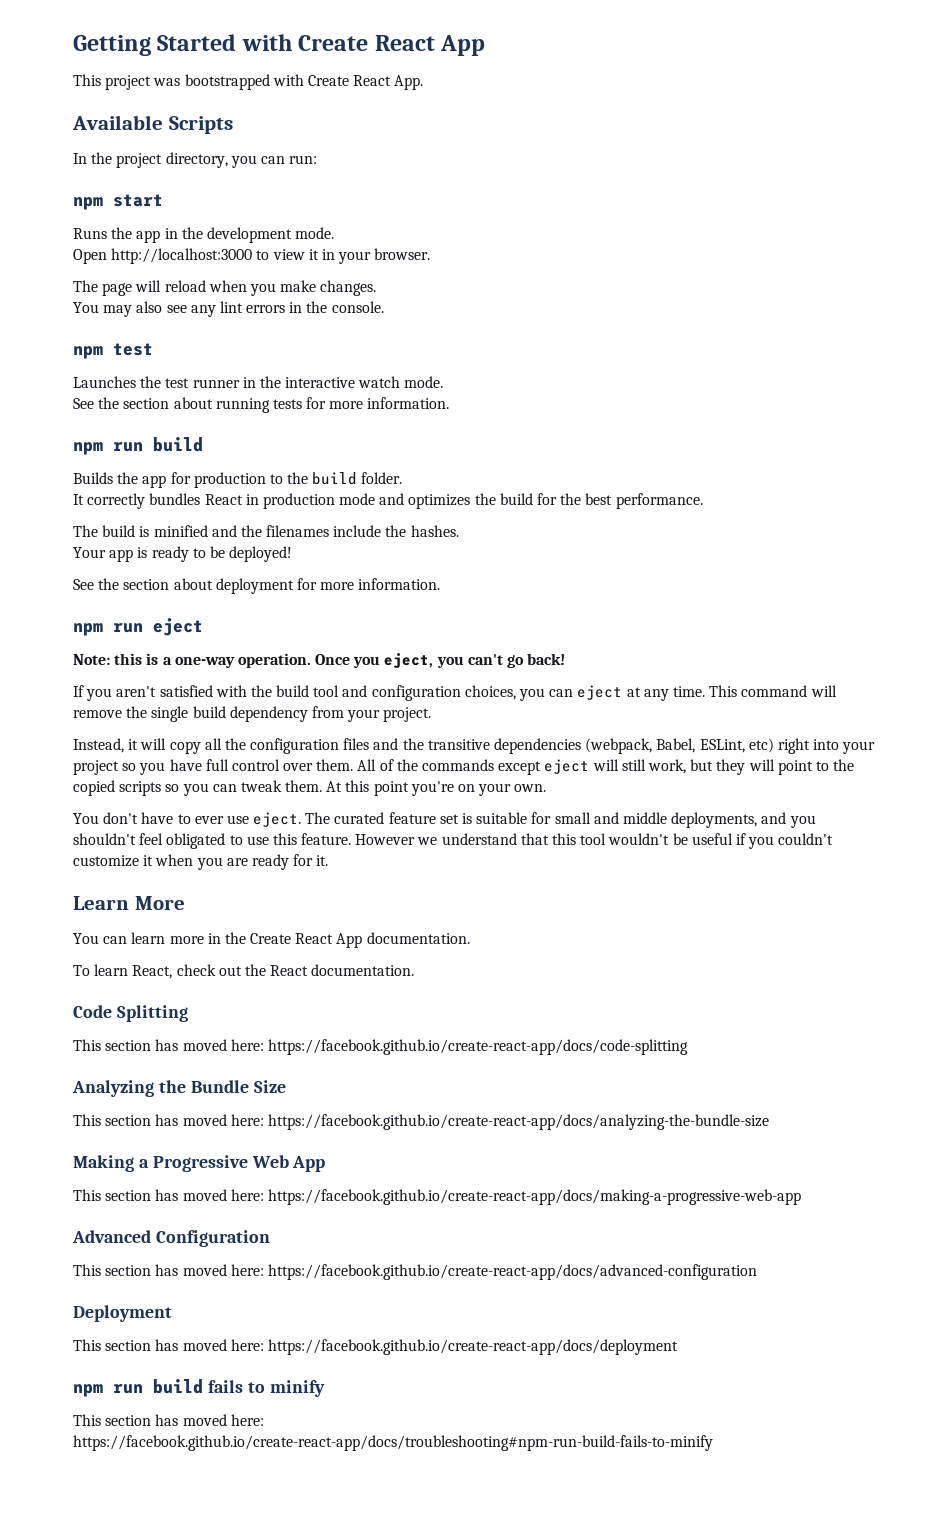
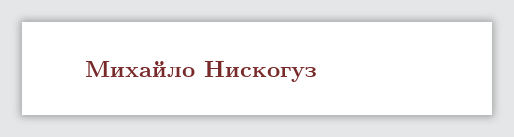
- Getting Started with Create React App
- This project was bootstrapped with Create React App.
- Available Scripts
- In the project directory, you can run:
- npm start
- Runs the app in the development mode.
- Open http://localhost:3000 to view it in your browser.
- The page will reload when you make changes.
- You may also see any lint errors in the console.
- npm test
- Launches the test runner in the interactive watch mode.
- See the section about running tests for more information.
- npm run build
- Builds the app for production to the build folder.
- It correctly bundles React in production mode and optimizes the build for the best performance.
- The build is minified and the filenames include the hashes.
- Your app is ready to be deployed!
- See the section about deployment for more information.
- npm run eject
- Note: this is a one-way operation. Once you eject, you can't go back!
- If you aren't satisfied with the build tool and configuration choices, you can eject at any time. This command will remove the single build dependency from your project.
- Instead, it will copy all the configuration files and the transitive dependencies (webpack, Babel, ESLint, etc) right into your project so you have full control over them. All of the commands except eject will still work, but they will point to the copied scripts so you can tweak them. At this point you're on your own.
- You don't have to ever use eject. The curated feature set is suitable for small and middle deployments, and you shouldn't feel obligated to use this feature. However we understand that this tool wouldn't be useful if you couldn't customize it when you are ready for it.
- Learn More
- You can learn more in the Create React App documentation.
- To learn React, check out the React documentation.
- Code Splitting
- This section has moved here: https://facebook.github.io/create-react-app/docs/code-splitting
- Analyzing the Bundle Size
- This section has moved here: https://facebook.github.io/create-react-app/docs/analyzing-the-bundle-size
- Making a Progressive Web App
- This section has moved here: https://facebook.github.io/create-react-app/docs/making-a-progressive-web-app
- Advanced Configuration
- This section has moved here: https://facebook.github.io/create-react-app/docs/advanced-configuration
- Deployment
- This section has moved here: https://facebook.github.io/create-react-app/docs/deployment
- npm run build fails to minify
- This section has moved here: https://facebook.github.io/create-react-app/docs/troubleshooting#npm-run-build-fails-to-minify
+ Михайло Нискогуз

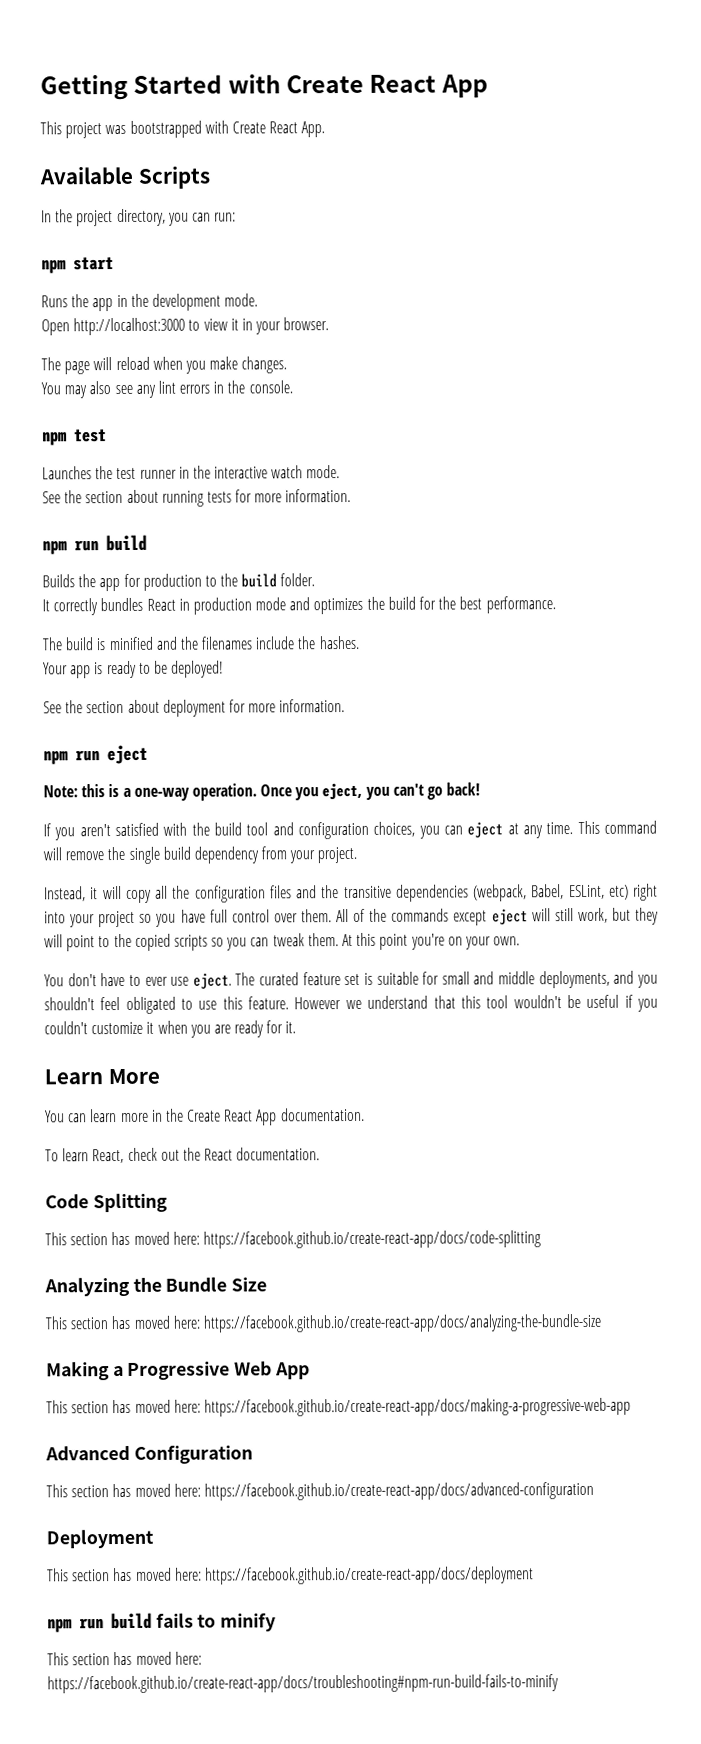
- Михайло Нискогуз
+ Getting Started with Create React App
+ This project was bootstrapped with Create React App.
+ Available Scripts
+ In the project directory, you can run:
+ npm start
+ Runs the app in the development mode.
+ Open http://localhost:3000 to view it in your browser.
+ The page will reload when you make changes.
+ You may also see any lint errors in the console.
+ npm test
+ Launches the test runner in the interactive watch mode.
+ See the section about running tests for more information.
+ npm run build
+ Builds the app for production to the build folder.
+ It correctly bundles React in production mode and optimizes the build for the best performance.
+ The build is minified and the filenames include the hashes.
+ Your app is ready to be deployed!
+ See the section about deployment for more information.
+ npm run eject
+ Note: this is a one-way operation. Once you eject, you can't go back!
+ If you aren't satisfied with the build tool and configuration choices, you can eject at any time. This command will remove the single build dependency from your project.
+ Instead, it will copy all the configuration files and the transitive dependencies (webpack, Babel, ESLint, etc) right into your project so you have full control over them. All of the commands except eject will still work, but they will point to the copied scripts so you can tweak them. At this point you're on your own.
+ You don't have to ever use eject. The curated feature set is suitable for small and middle deployments, and you shouldn't feel obligated to use this feature. However we understand that this tool wouldn't be useful if you couldn't customize it when you are ready for it.
+ Learn More
+ You can learn more in the Create React App documentation.
+ To learn React, check out the React documentation.
+ Code Splitting
+ This section has moved here: https://facebook.github.io/create-react-app/docs/code-splitting
+ Analyzing the Bundle Size
+ This section has moved here: https://facebook.github.io/create-react-app/docs/analyzing-the-bundle-size
+ Making a Progressive Web App
+ This section has moved here: https://facebook.github.io/create-react-app/docs/making-a-progressive-web-app
+ Advanced Configuration
+ This section has moved here: https://facebook.github.io/create-react-app/docs/advanced-configuration
+ Deployment
+ This section has moved here: https://facebook.github.io/create-react-app/docs/deployment
+ npm run build fails to minify
+ This section has moved here: https://facebook.github.io/create-react-app/docs/troubleshooting#npm-run-build-fails-to-minify

